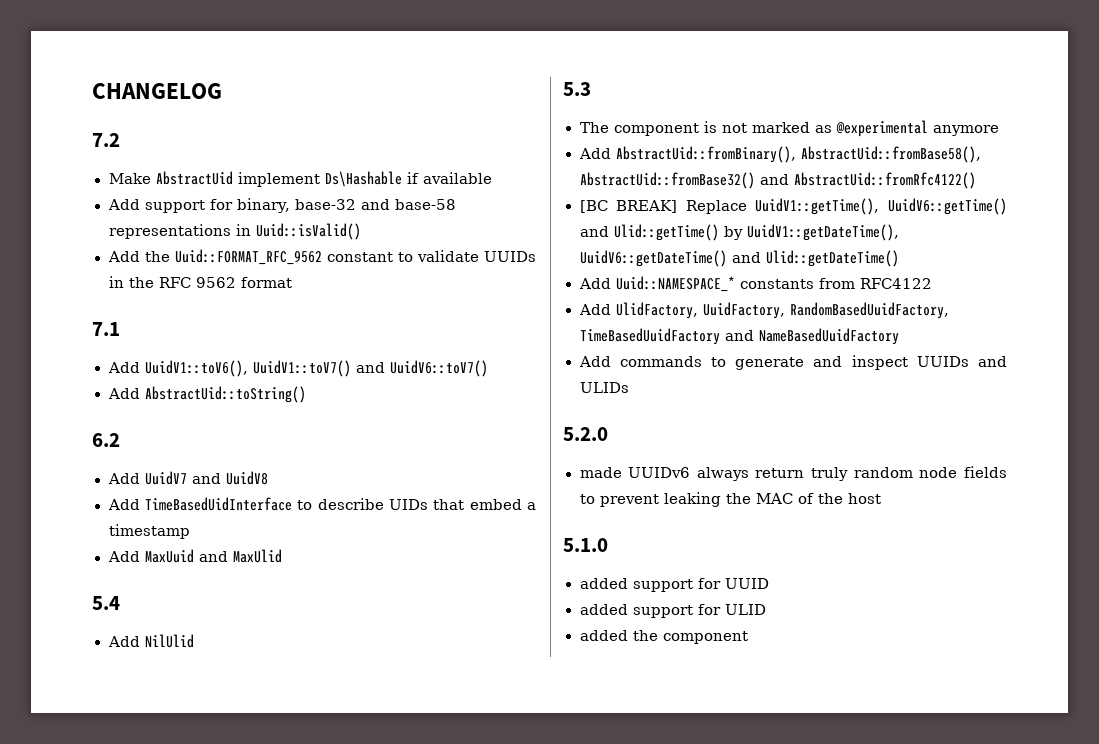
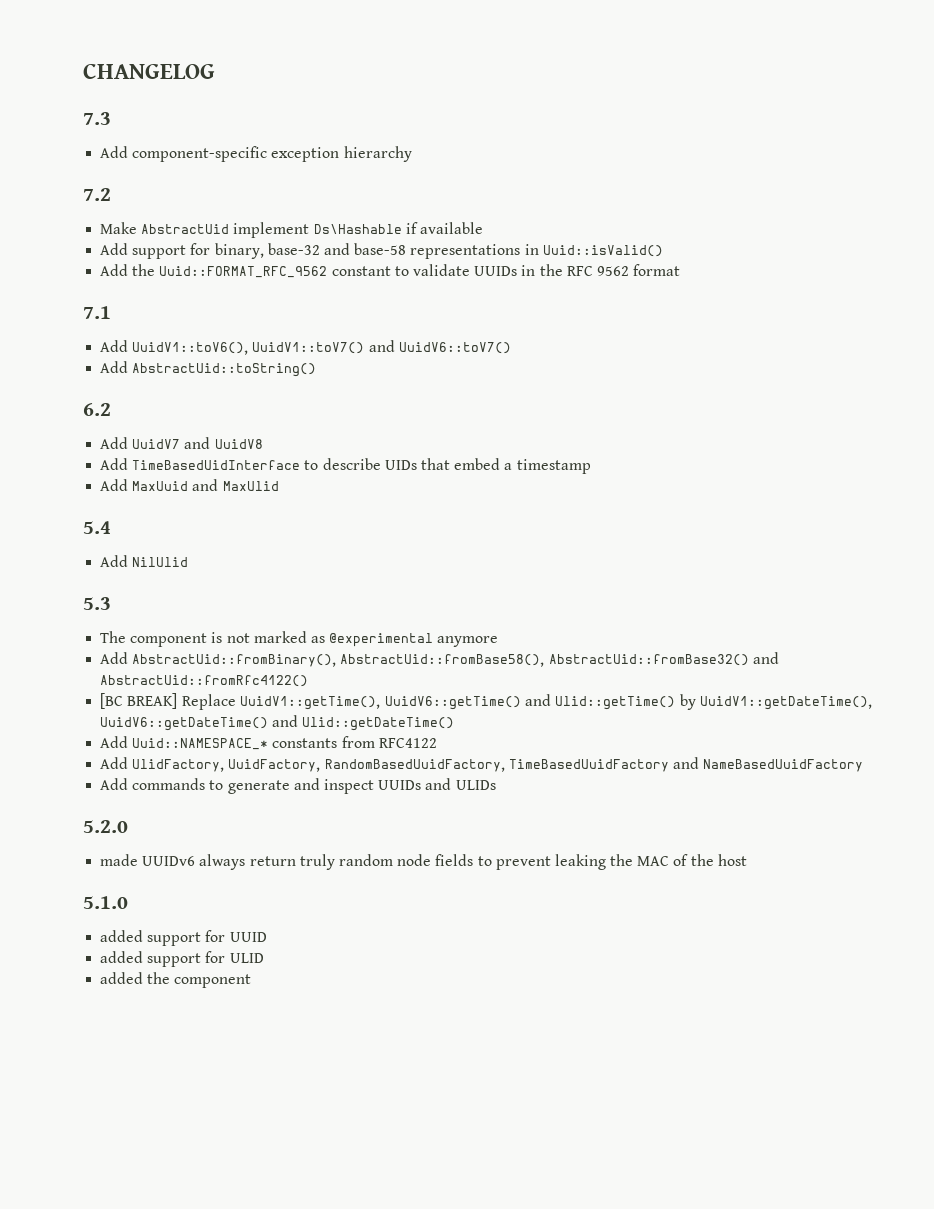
+ 7.3
+ Add component-specific exception hierarchy

